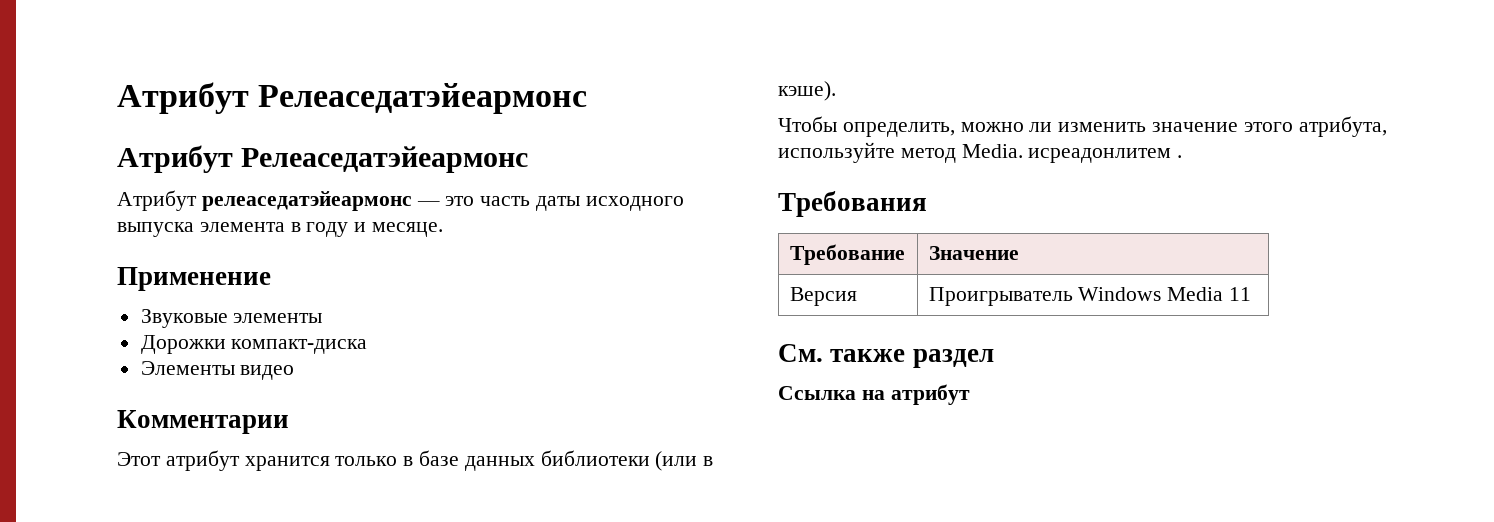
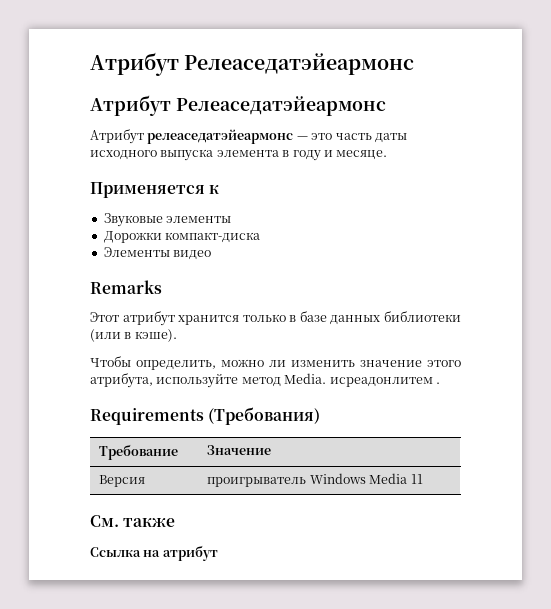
- Применение
+ Применяется к
- Комментарии
+ Remarks
- Требования
+ Requirements (Требования)
- Версия | Проигрыватель Windows Media 11
+ Версия | проигрыватель Windows Media 11
- См. также раздел
+ См. также

